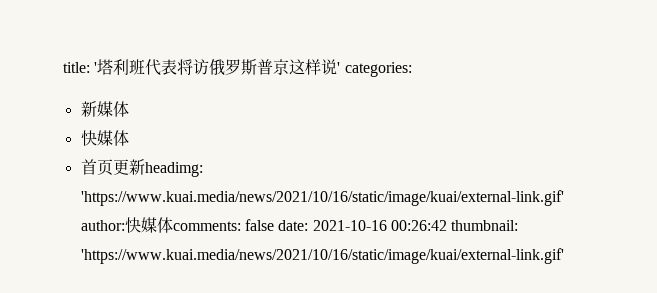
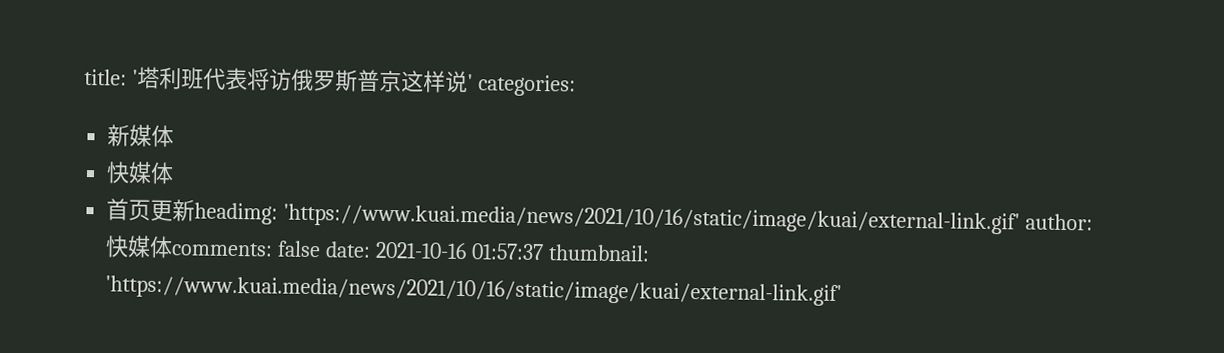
- 首页更新headimg: 'https://www.kuai.media/news/2021/10/16/static/image/kuai/external-link.gif' author:快媒体comments: false date: 2021-10-16 00:26:42 thumbnail: 'https://www.kuai.media/news/2021/10/16/static/image/kuai/external-link.gif'
+ 首页更新headimg: 'https://www.kuai.media/news/2021/10/16/static/image/kuai/external-link.gif' author:快媒体comments: false date: 2021-10-16 01:57:37 thumbnail: 'https://www.kuai.media/news/2021/10/16/static/image/kuai/external-link.gif'

